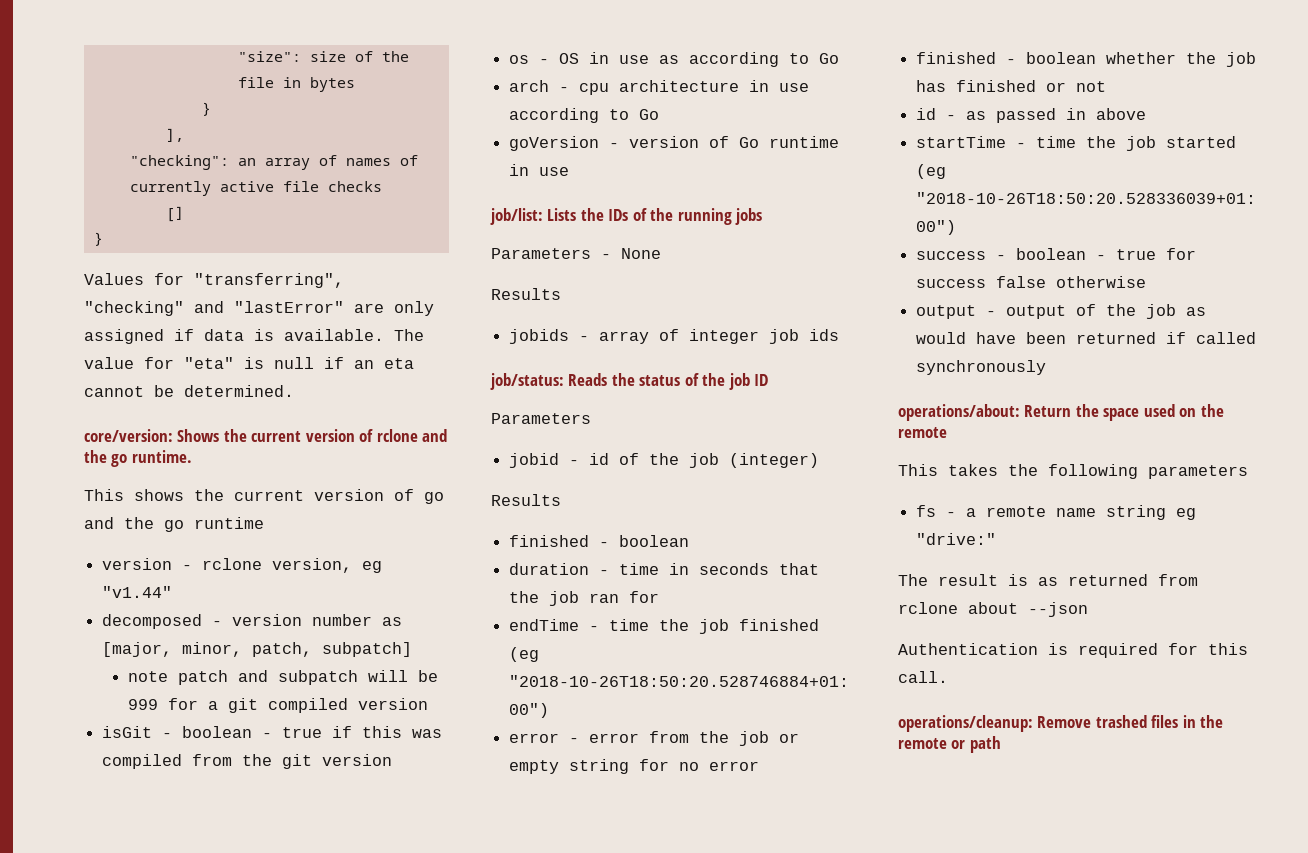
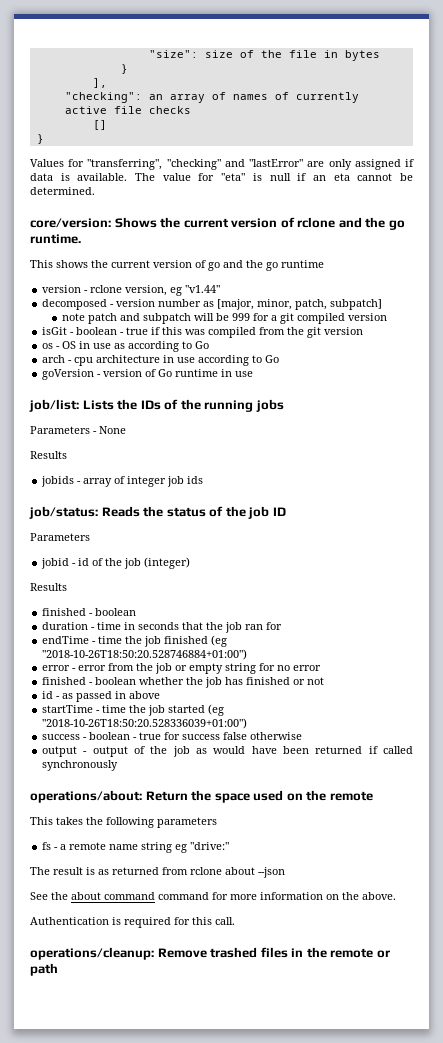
+ See the about command command for more information on the above.

